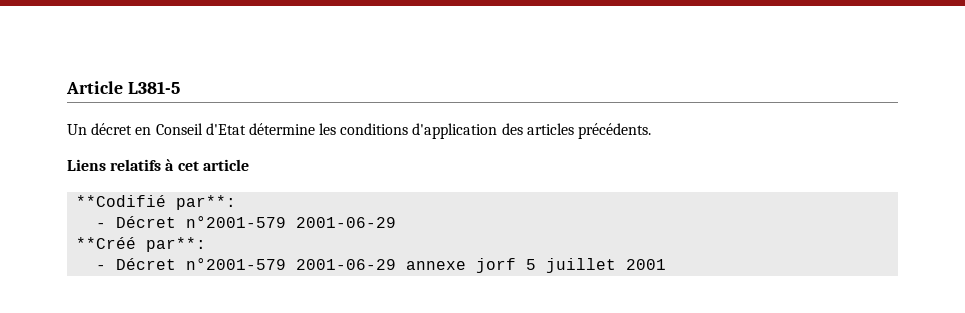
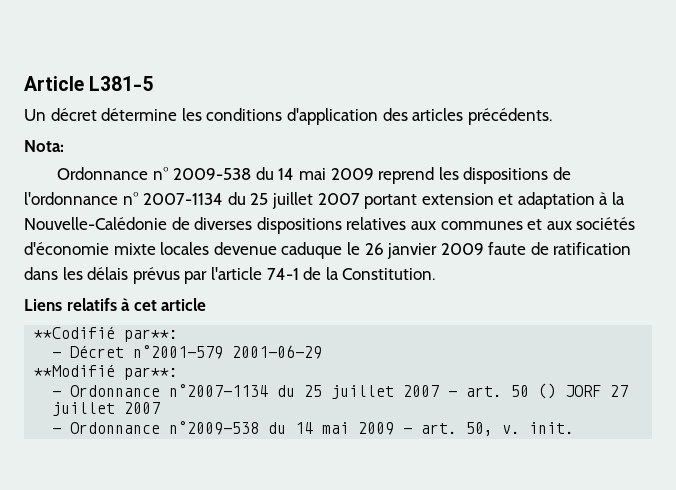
- Un décret en Conseil d'Etat détermine les conditions d'application des articles précédents.
+ Un décret détermine les conditions d'application des articles précédents.
+ Nota:
+ Ordonnance n° 2009-538 du 14 mai 2009 reprend les dispositions de l'ordonnance n° 2007-1134 du 25 juillet 2007 portant extension et adaptation à la Nouvelle-Calédonie de diverses dispositions relatives aux communes et aux sociétés d'économie mixte locales devenue caduque le 26 janvier 2009 faute de ratification dans les délais prévus par l'article 74-1 de la Constitution.
- **Créé par**:
- - Décret n°2001-579 2001-06-29 annexe jorf 5 juillet 2001
+ **Modifié par**:
+ - Ordonnance n°2007-1134 du 25 juillet 2007 - art. 50 () JORF 27 juillet 2007
+ - Ordonnance n°2009-538 du 14 mai 2009 - art. 50, v. init.

